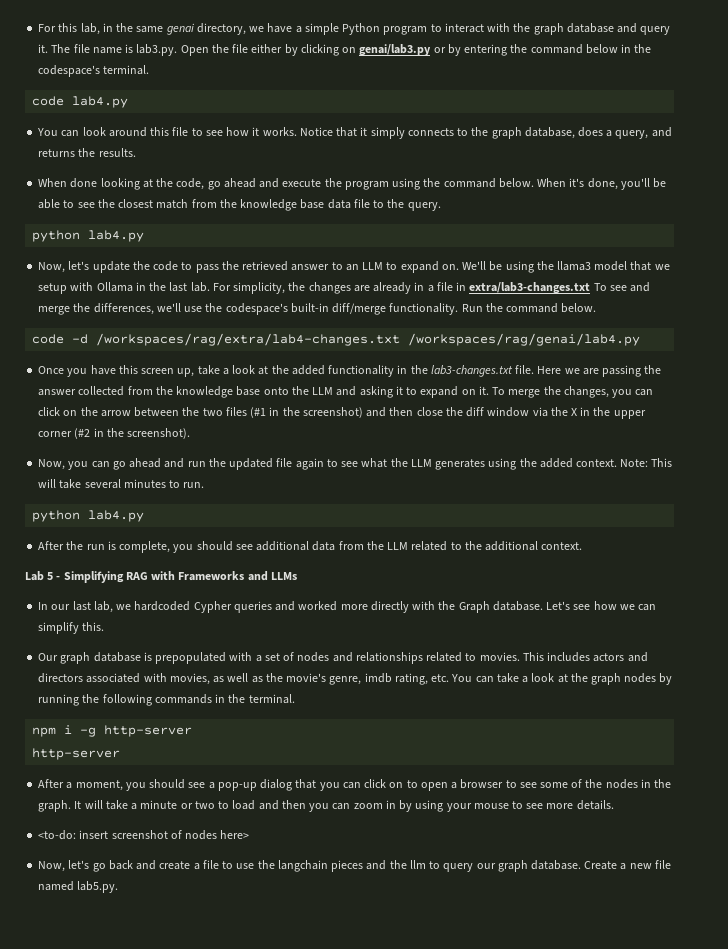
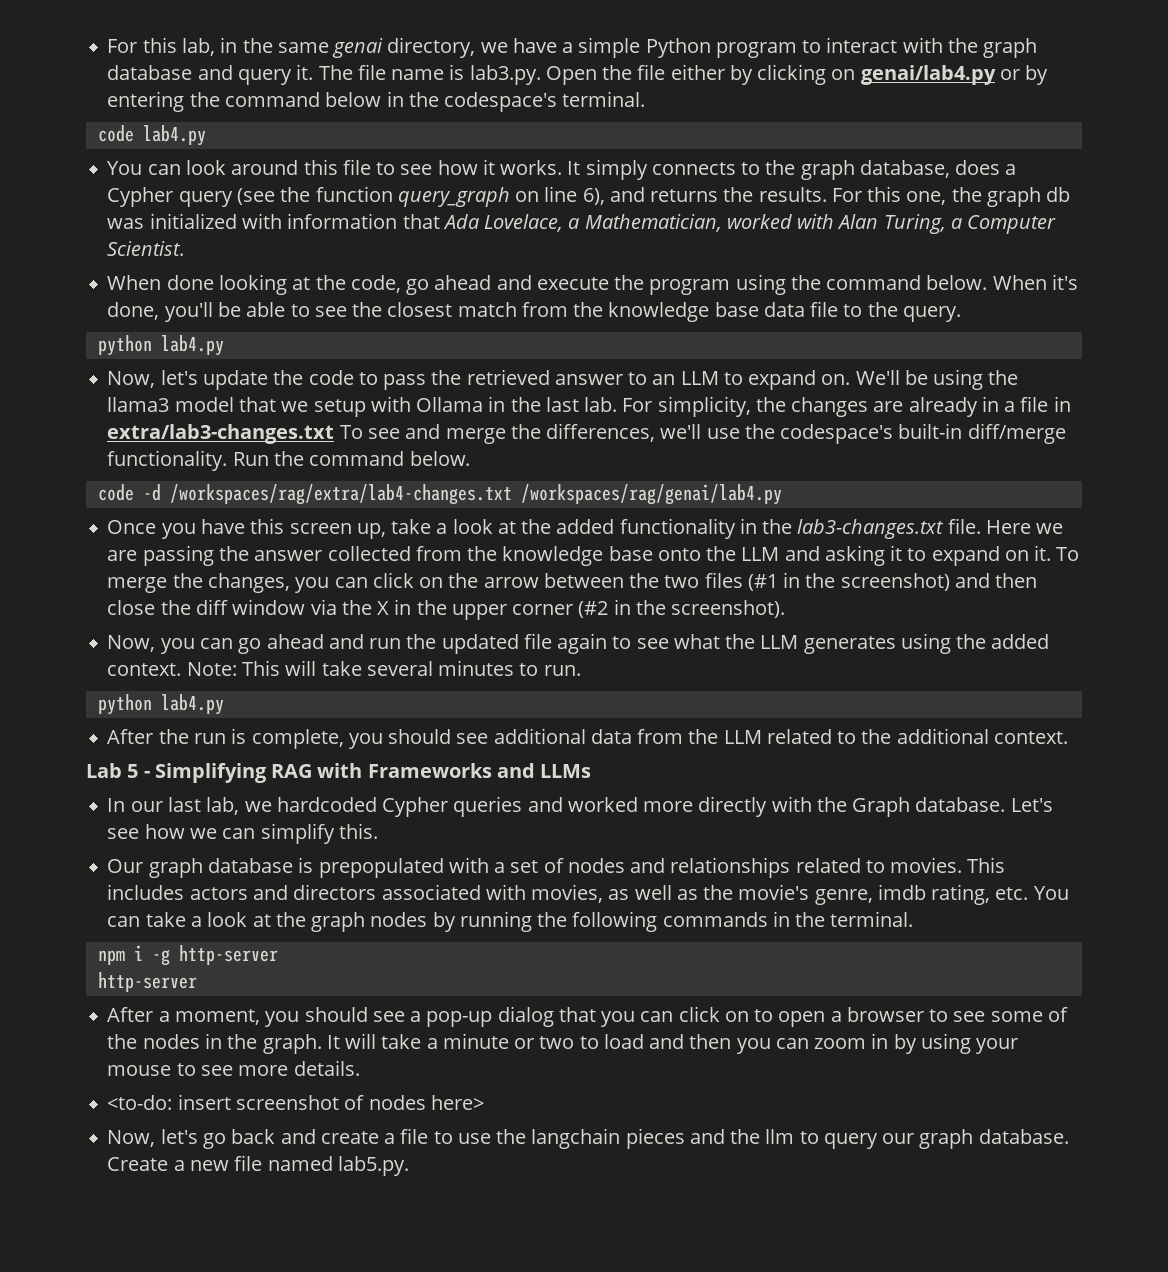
- The file name is lab3.py. Open the file either by clicking on genai/lab3.py or by entering the command below in the codespace's terminal.
+ The file name is lab3.py. Open the file either by clicking on genai/lab4.py or by entering the command below in the codespace's terminal.
- Notice that it simply connects to the graph database, does a query, and returns the results.
+ It simply connects to the graph database, does a Cypher query (see the function query_graph on line 6), and returns the results. For this one, the graph db was initialized with information that Ada Lovelace, a Mathematician, worked with Alan Turing, a Computer Scientist.

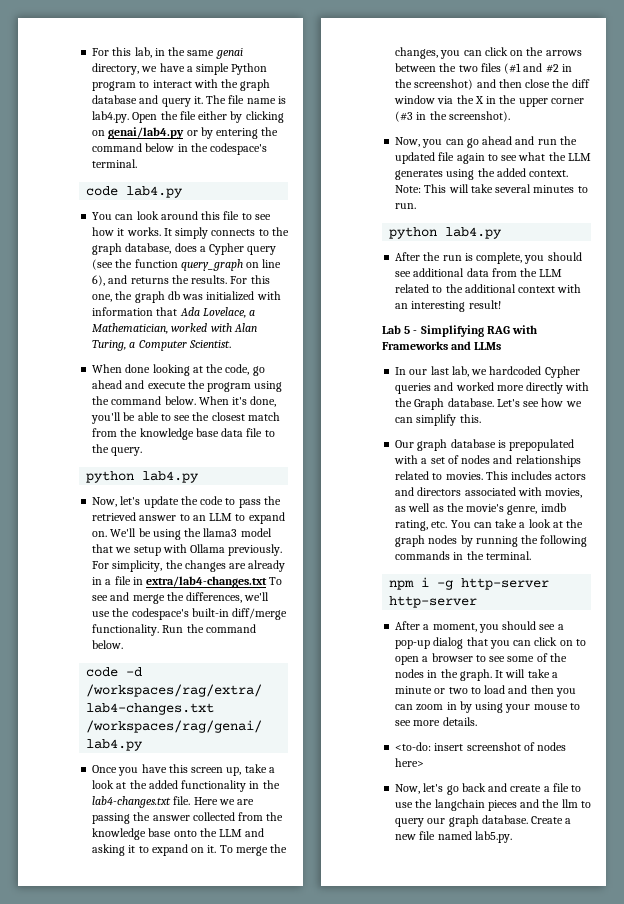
- The file name is lab3.py. Open the file either by clicking on genai/lab4.py or by entering the command below in the codespace's terminal.
+ The file name is lab4.py. Open the file either by clicking on genai/lab4.py or by entering the command below in the codespace's terminal.
- We'll be using the llama3 model that we setup with Ollama in the last lab.
+ We'll be using the llama3 model that we setup with Ollama previously.
- For simplicity, the changes are already in a file in extra/lab3-changes.txt To see and merge the differences, we'll use the codespace's built-in diff/merge functionality.
+ For simplicity, the changes are already in a file in extra/lab4-changes.txt To see and merge the differences, we'll use the codespace's built-in diff/merge functionality.
- Once you have this screen up, take a look at the added functionality in the lab3-changes.txt file.
+ Once you have this screen up, take a look at the added functionality in the lab4-changes.txt file.
- To merge the changes, you can click on the arrow between the two files (#1 in the screenshot) and then close the diff window via the X in the upper corner (#2 in the screenshot).
+ To merge the changes, you can click on the arrows between the two files (#1 and #2 in the screenshot) and then close the diff window via the X in the upper corner (#3 in the screenshot).
- After the run is complete, you should see additional data from the LLM related to the additional context.
+ After the run is complete, you should see additional data from the LLM related to the additional context with an interesting result!

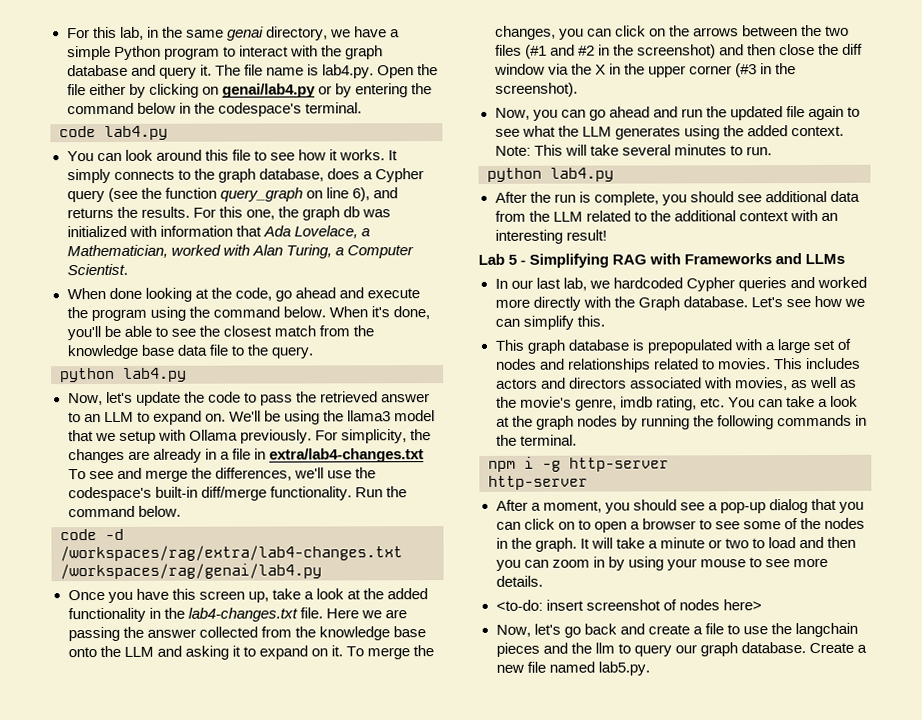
- Our graph database is prepopulated with a set of nodes and relationships related to movies.
+ This graph database is prepopulated with a large set of nodes and relationships related to movies.

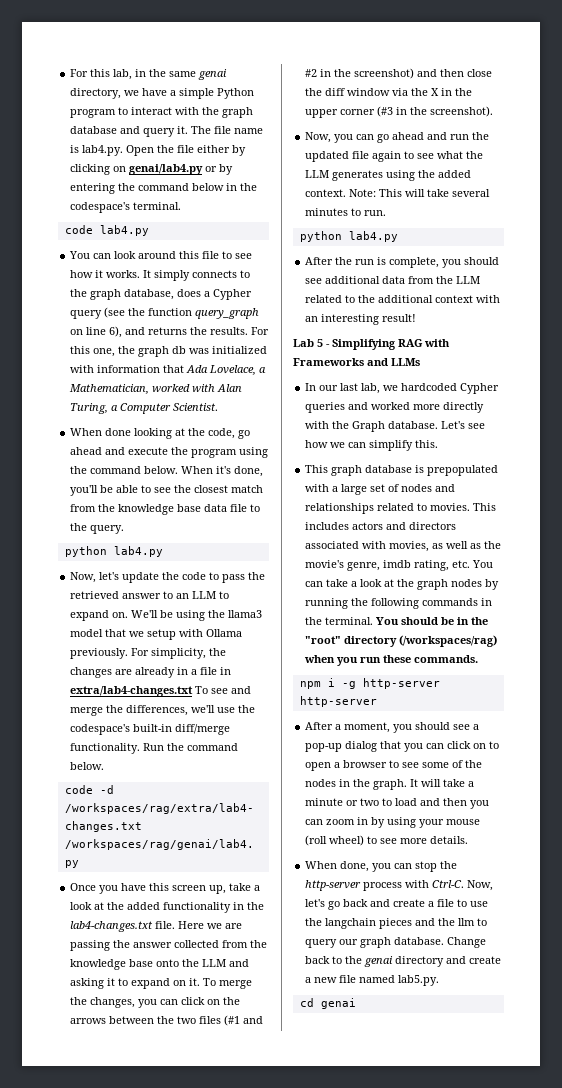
+ You should be in the "root" directory (/workspaces/rag) when you run these commands.
- It will take a minute or two to load and then you can zoom in by using your mouse to see more details.
+ It will take a minute or two to load and then you can zoom in by using your mouse (roll wheel) to see more details.
- <to-do: insert screenshot of nodes here>
- Now, let's go back and create a file to use the langchain pieces and the llm to query our graph database.
+ When done, you can stop the http-server process with Ctrl-C. Now, let's go back and create a file to use the langchain pieces and the llm to query our graph database.
- Create a new file named lab5.py.
+ Change back to the genai directory and create a new file named lab5.py.
+ cd genai

